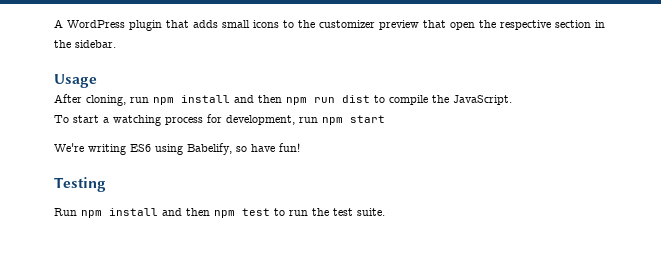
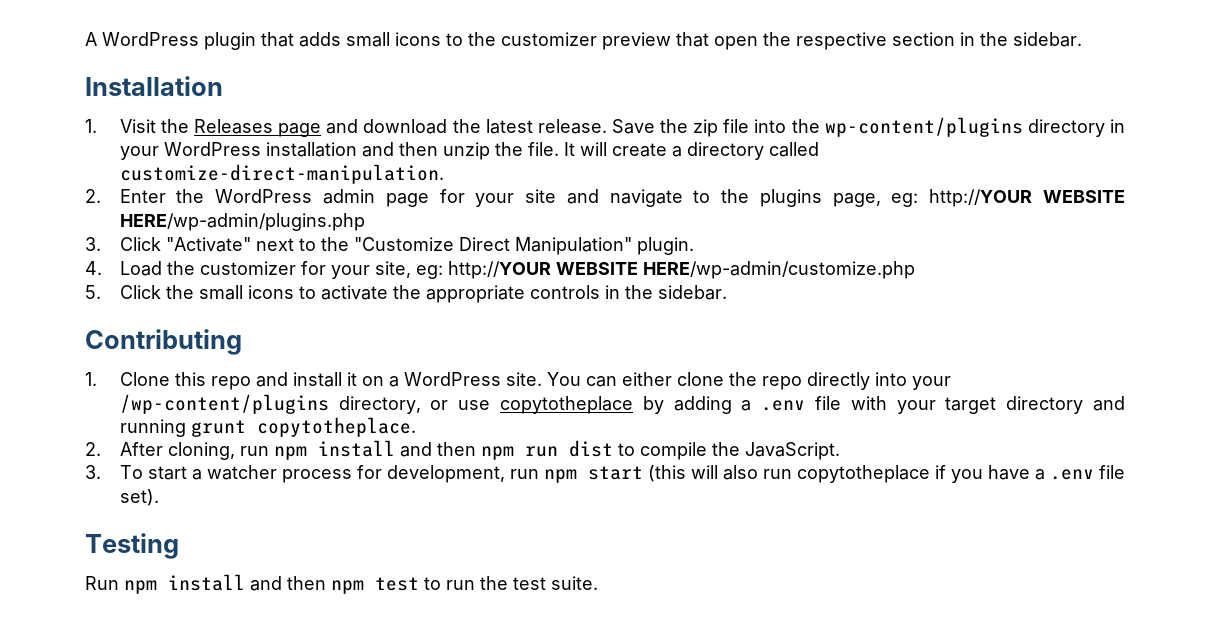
- Usage
- After cloning, run npm install and then npm run dist to compile the JavaScript.
+ Installation
+ 1. Visit the Releases page and download the latest release. Save the zip file into the wp-content/plugins directory in your WordPress installation and then unzip the file. It will create a directory called customize-direct-manipulation.
+ 2. Enter the WordPress admin page for your site and navigate to the plugins page, eg: http://YOUR WEBSITE HERE/wp-admin/plugins.php
+ 3. Click "Activate" next to the "Customize Direct Manipulation" plugin.
+ 4. Load the customizer for your site, eg: http://YOUR WEBSITE HERE/wp-admin/customize.php
+ 5. Click the small icons to activate the appropriate controls in the sidebar.
+ Contributing
+ 1. Clone this repo and install it on a WordPress site. You can either clone the repo directly into your /wp-content/plugins directory, or use copytotheplace by adding a .env file with your target directory and running grunt copytotheplace.
+ 2. After cloning, run npm install and then npm run dist to compile the JavaScript.
- To start a watching process for development, run npm start
- We're writing ES6 using Babelify, so have fun!
+ 3. To start a watcher process for development, run npm start (this will also run copytotheplace if you have a .env file set).

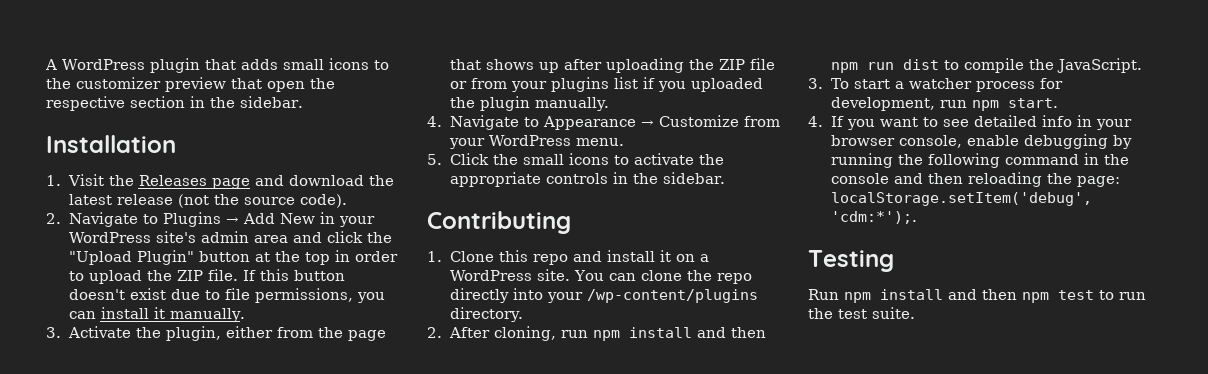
- 1. Visit the Releases page and download the latest release. Save the zip file into the wp-content/plugins directory in your WordPress installation and then unzip the file. It will create a directory called customize-direct-manipulation.
- 2. Enter the WordPress admin page for your site and navigate to the plugins page, eg: http://YOUR WEBSITE HERE/wp-admin/plugins.php
- 3. Click "Activate" next to the "Customize Direct Manipulation" plugin.
- 4. Load the customizer for your site, eg: http://YOUR WEBSITE HERE/wp-admin/customize.php
+ 1. Visit the Releases page and download the latest release (not the source code).
+ 2. Navigate to Plugins → Add New in your WordPress site's admin area and click the "Upload Plugin" button at the top in order to upload the ZIP file. If this button doesn't exist due to file permissions, you can install it manually.
+ 3. Activate the plugin, either from the page that shows up after uploading the ZIP file or from your plugins list if you uploaded the plugin manually.
+ 4. Navigate to Appearance → Customize from your WordPress menu.
- You can either clone the repo directly into your /wp-content/plugins directory, or use copytotheplace by adding a .env file with your target directory and running grunt copytotheplace.
+ You can clone the repo directly into your /wp-content/plugins directory.
- 3. To start a watcher process for development, run npm start (this will also run copytotheplace if you have a .env file set).
+ 3. To start a watcher process for development, run npm start.
+ 4. If you want to see detailed info in your browser console, enable debugging by running the following command in the console and then reloading the page: localStorage.setItem('debug', 'cdm:*');.

